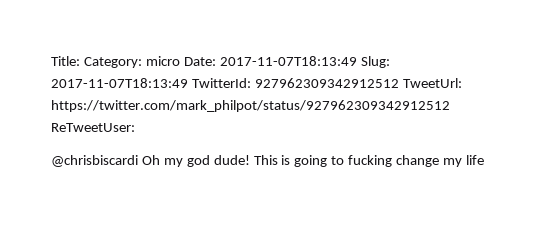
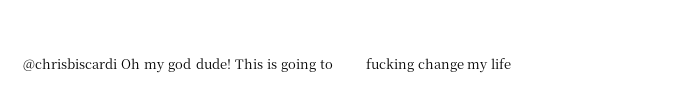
- Title: Category: micro Date: 2017-11-07T18:13:49 Slug: 2017-11-07T18:13:49 TwitterId: 927962309342912512 TweetUrl: https://twitter.com/mark_philpot/status/927962309342912512 ReTweetUser:

